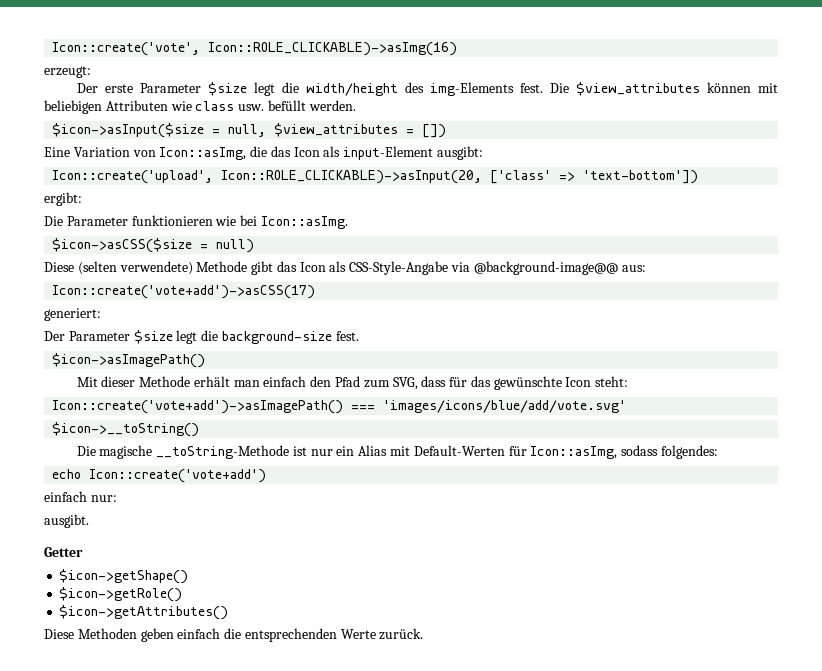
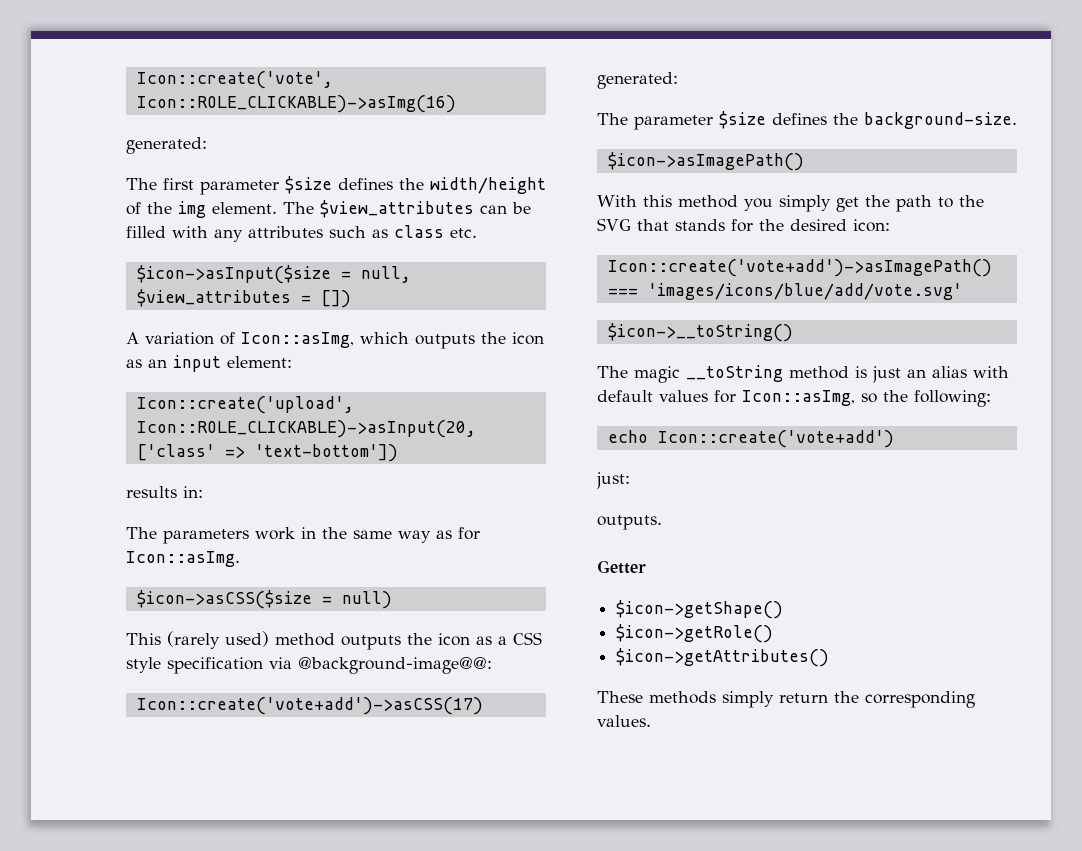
  Icon::create('vote', Icon::ROLE_CLICKABLE)->asImg(16)
- erzeugt:
- Der erste Parameter $size legt die width/height des img-Elements fest. Die $view_attributes können mit beliebigen Attributen wie class usw. befüllt werden.
+ generated:
+ The first parameter $size defines the width/height of the img element. The $view_attributes can be filled with any attributes such as class etc.
- Eine Variation von Icon::asImg, die das Icon als input-Element ausgibt:
+ A variation of Icon::asImg, which outputs the icon as an input element:
- ergibt:
- Die Parameter funktionieren wie bei Icon::asImg.
+ results in:
+ The parameters work in the same way as for Icon::asImg.
  $icon->asCSS($size = null)
- Diese (selten verwendete) Methode gibt das Icon als CSS-Style-Angabe via @background-image@@ aus:
+ This (rarely used) method outputs the icon as a CSS style specification via @background-image@@:
  Icon::create('vote+add')->asCSS(17)
- generiert:
- Der Parameter $size legt die background-size fest.
+ generated:
+ The parameter $size defines the background-size.
  $icon->asImagePath()
- Mit dieser Methode erhält man einfach den Pfad zum SVG, dass für das gewünschte Icon steht:
+ With this method you simply get the path to the SVG that stands for the desired icon:
  Icon::create('vote+add')->asImagePath() === 'images/icons/blue/add/vote.svg'
  $icon->__toString()
- Die magische __toString-Methode ist nur ein Alias mit Default-Werten für Icon::asImg, sodass folgendes:
+ The magic __toString method is just an alias with default values for Icon::asImg, so the following:
- einfach nur:
- ausgibt.
+ just:
+ outputs.
- Diese Methoden geben einfach die entsprechenden Werte zurück.
+ These methods simply return the corresponding values.

